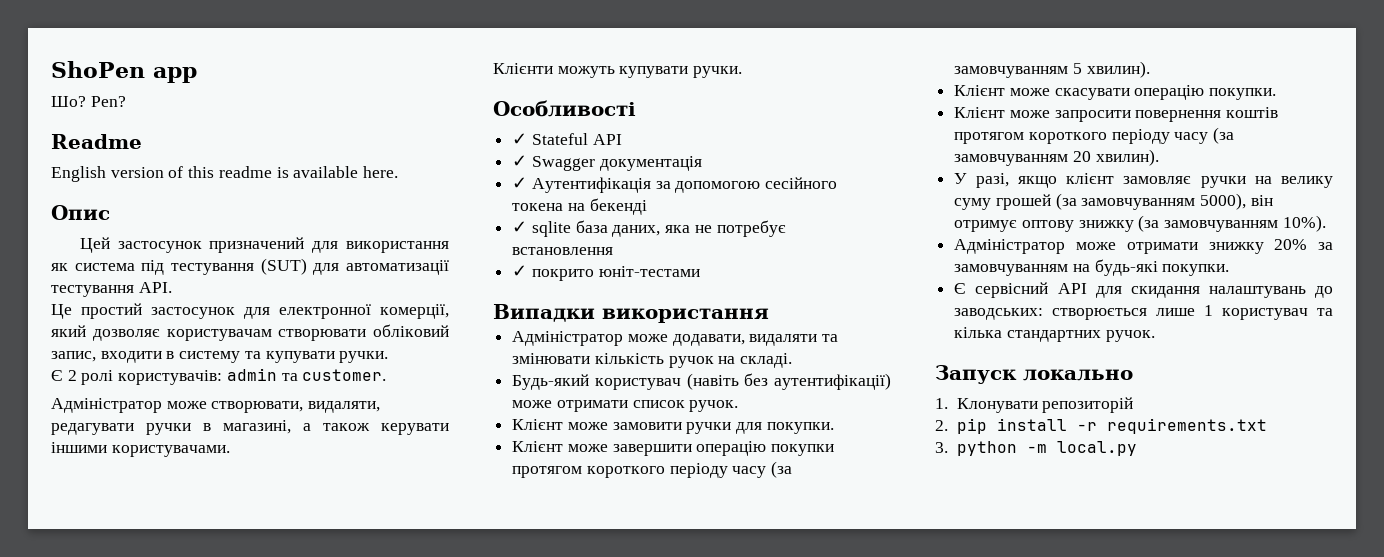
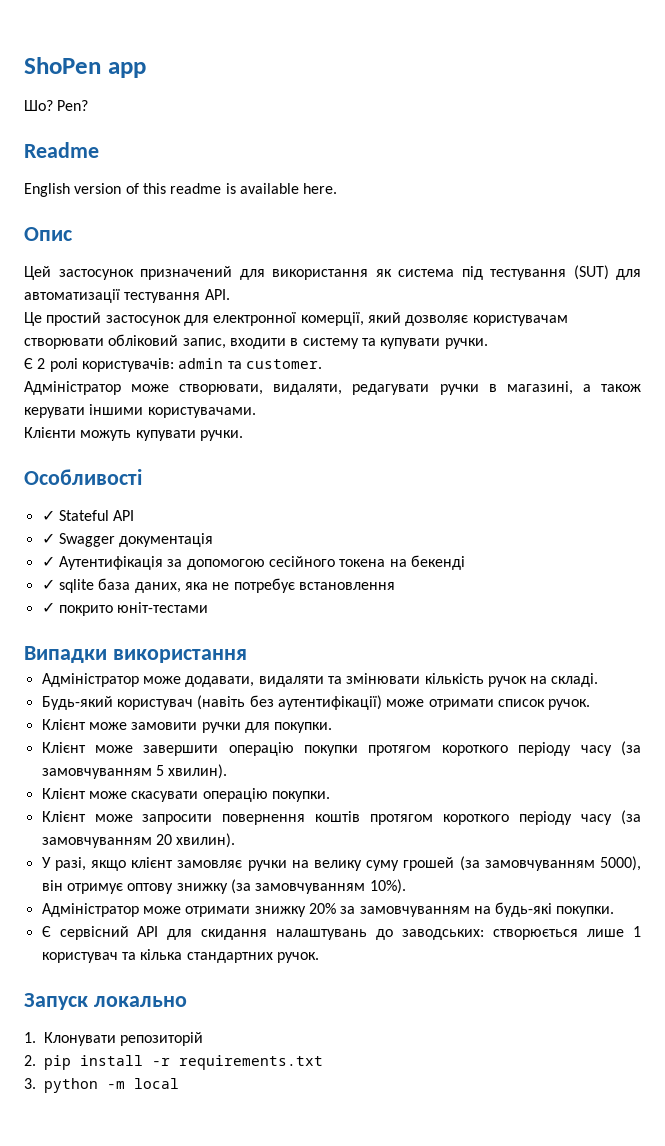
- 3. python -m local.py
+ 3. python -m local

